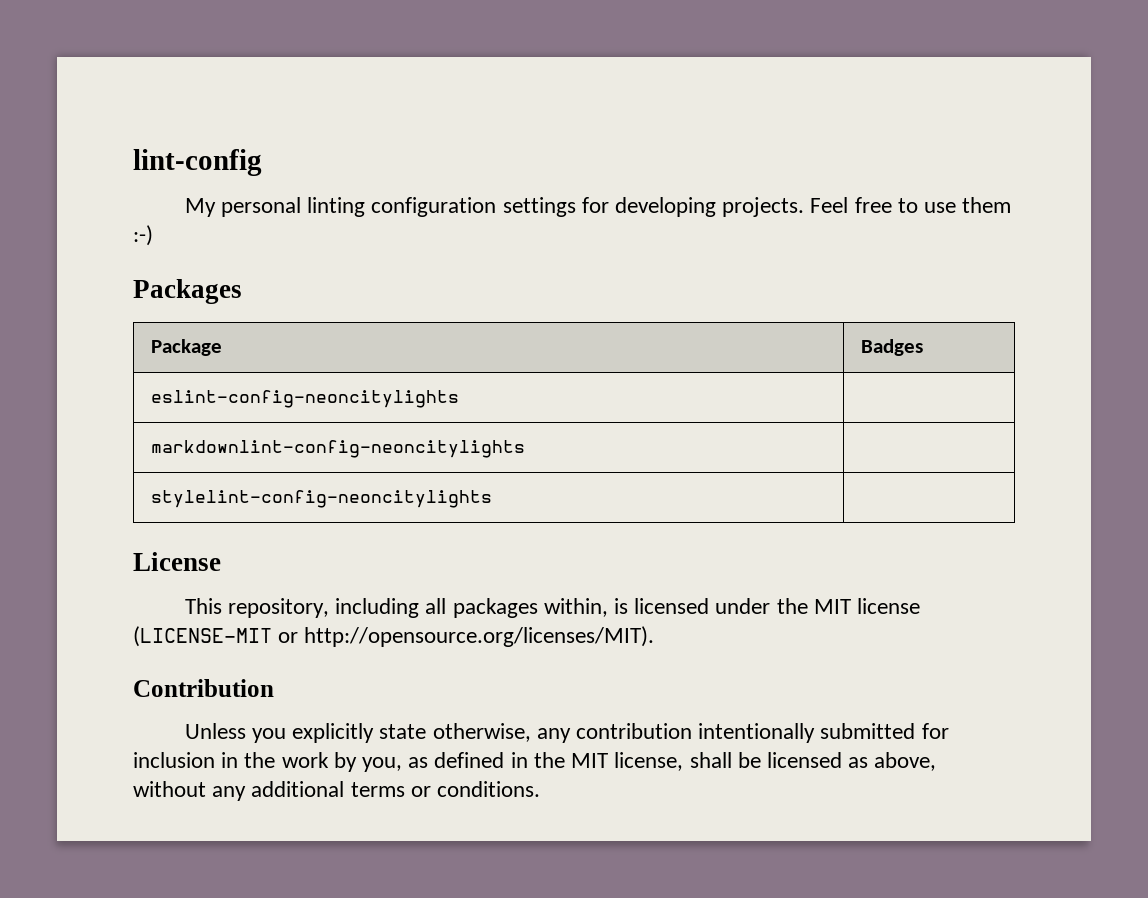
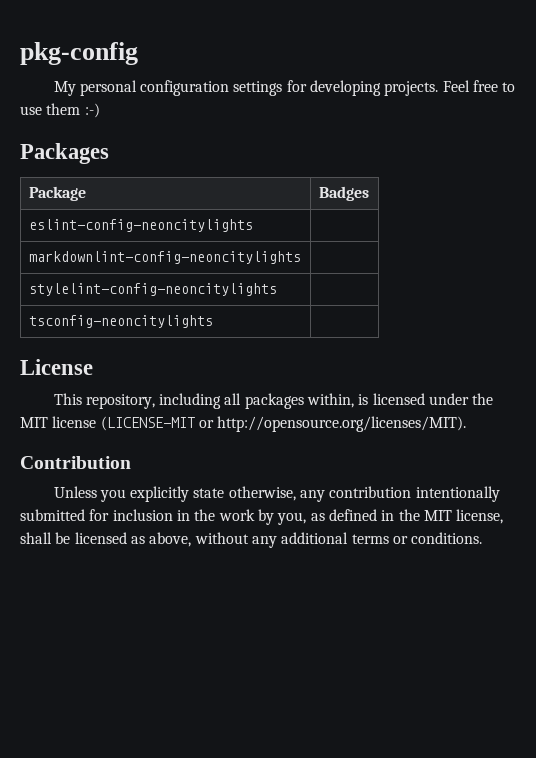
- lint-config
+ pkg-config
- My personal linting configuration settings for developing projects.
+ My personal configuration settings for developing projects.
+ tsconfig-neoncitylights |

